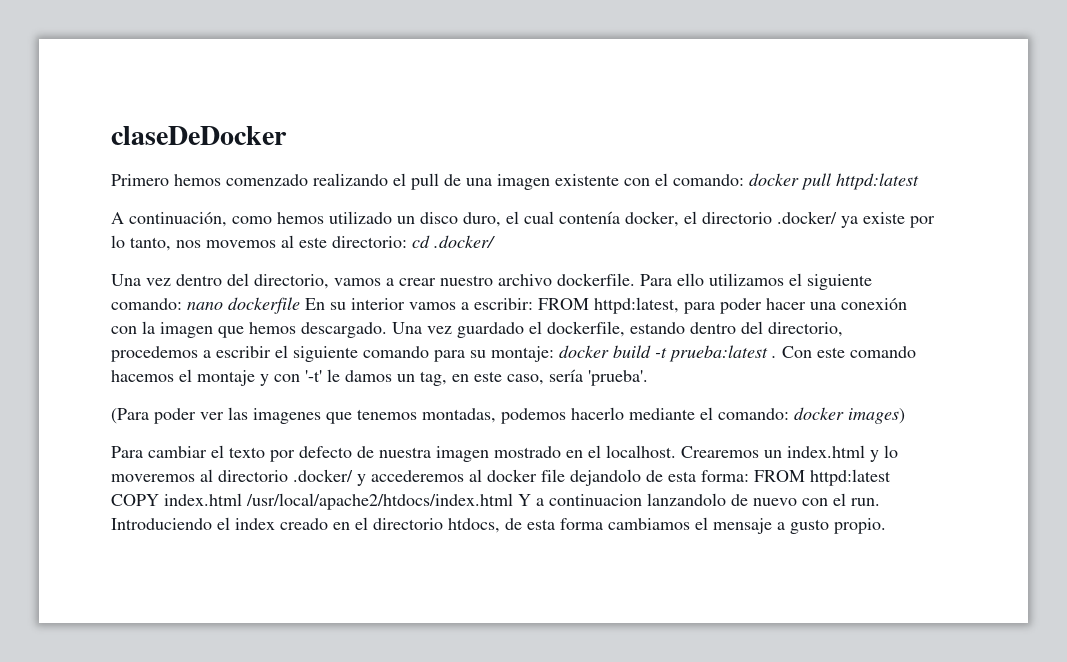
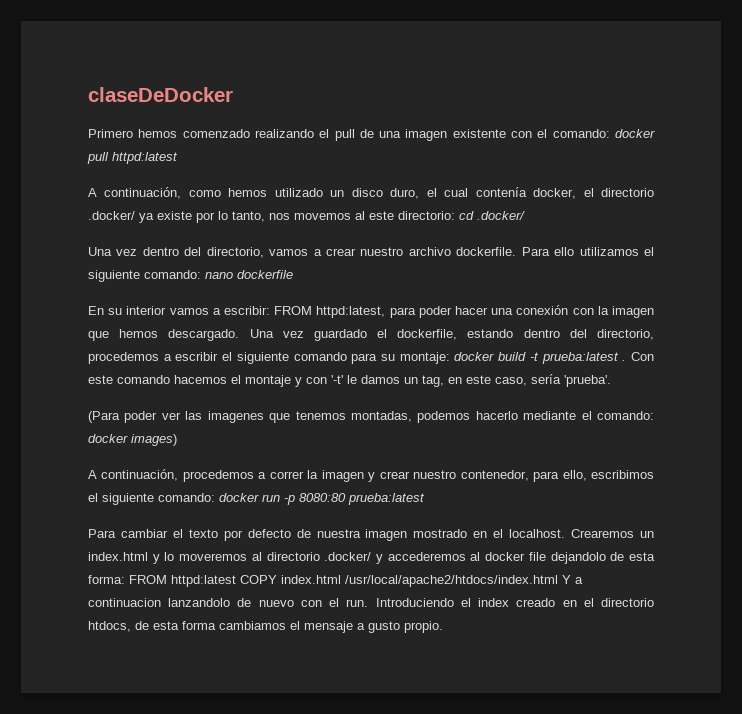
- Para ello utilizamos el siguiente comando: nano dockerfile En su interior vamos a escribir: FROM httpd:latest, para poder hacer una conexión con la imagen que hemos descargado.
+ Para ello utilizamos el siguiente comando: nano dockerfile
+ En su interior vamos a escribir: FROM httpd:latest, para poder hacer una conexión con la imagen que hemos descargado.
+ A continuación, procedemos a correr la imagen y crear nuestro contenedor, para ello, escribimos el siguiente comando: docker run -p 8080:80 prueba:latest

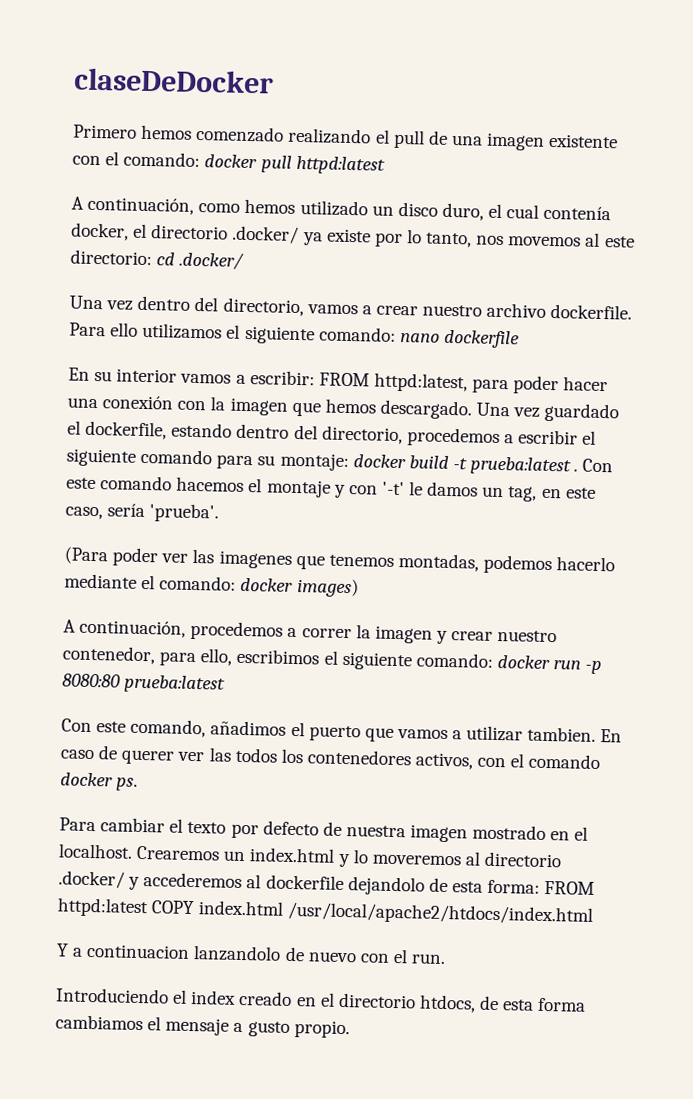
+ Con este comando, añadimos el puerto que vamos a utilizar tambien. En caso de querer ver las todos los contenedores activos, con el comando docker ps.
- Crearemos un index.html y lo moveremos al directorio .docker/ y accederemos al docker file dejandolo de esta forma: FROM httpd:latest COPY index.html /usr/local/apache2/htdocs/index.html Y a continuacion lanzandolo de nuevo con el run. Introduciendo el index creado en el directorio htdocs, de esta forma cambiamos el mensaje a gusto propio.
+ Crearemos un index.html y lo moveremos al directorio .docker/ y accederemos al dockerfile dejandolo de esta forma: FROM httpd:latest COPY index.html /usr/local/apache2/htdocs/index.html
+ Y a continuacion lanzandolo de nuevo con el run.
+ Introduciendo el index creado en el directorio htdocs, de esta forma cambiamos el mensaje a gusto propio.

